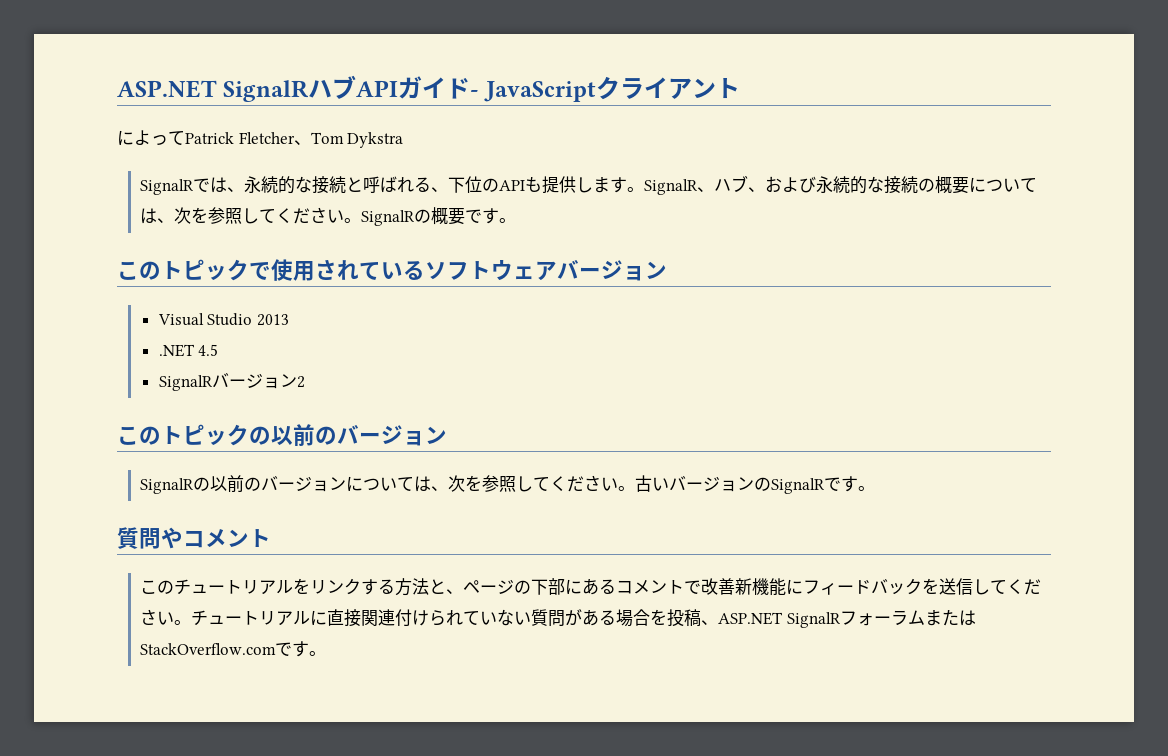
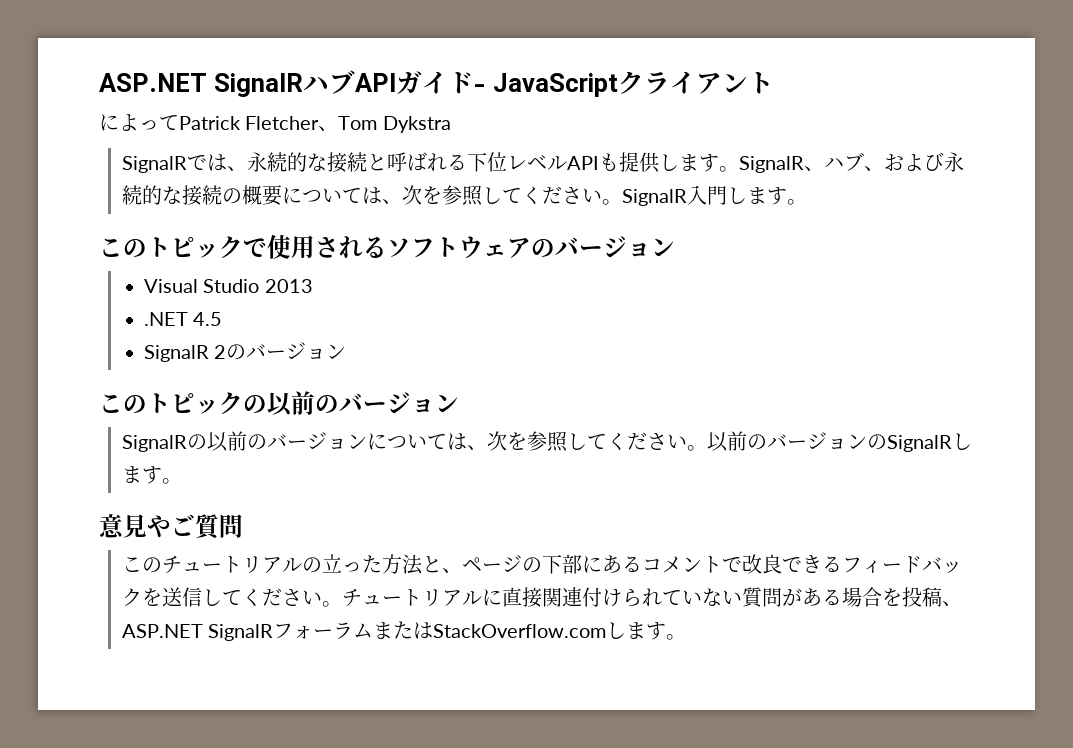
- SignalRでは、永続的な接続と呼ばれる、下位のAPIも提供します。
+ SignalRでは、永続的な接続と呼ばれる下位レベルAPIも提供します。
- SignalRの概要です。
+ SignalR入門します。
- このトピックで使用されているソフトウェアバージョン
+ このトピックで使用されるソフトウェアのバージョン
- SignalRバージョン2
+ SignalR 2のバージョン
- 古いバージョンのSignalRです。
- 質問やコメント
+ 以前のバージョンのSignalRします。
+ 意見やご質問
- このチュートリアルをリンクする方法と、ページの下部にあるコメントで改善新機能にフィードバックを送信してください。
+ このチュートリアルの立った方法と、ページの下部にあるコメントで改良できるフィードバックを送信してください。
- チュートリアルに直接関連付けられていない質問がある場合を投稿、ASP.NET SignalRフォーラムまたはStackOverflow.comです。
+ チュートリアルに直接関連付けられていない質問がある場合を投稿、ASP.NET SignalRフォーラムまたはStackOverflow.comします。

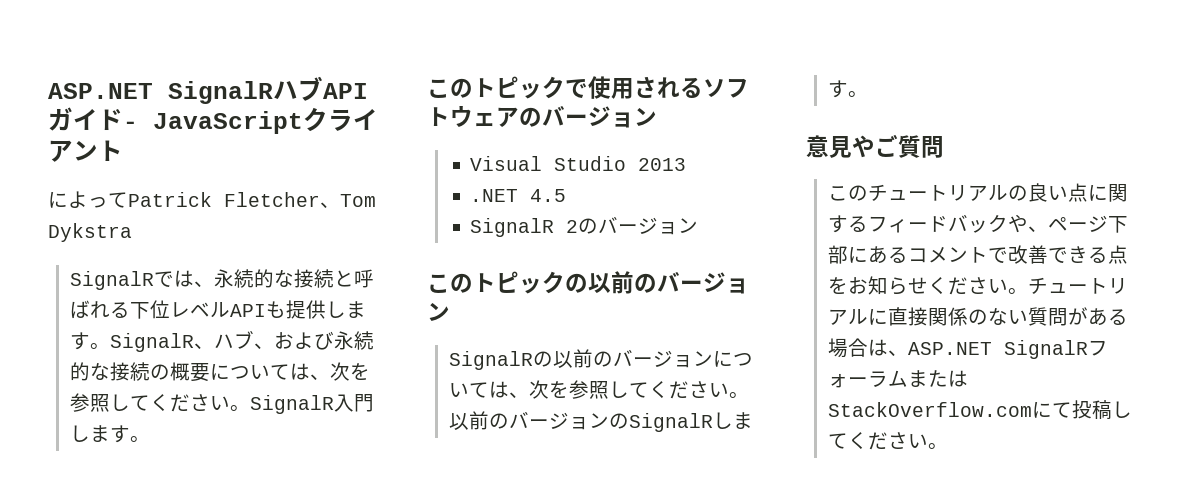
- このチュートリアルの立った方法と、ページの下部にあるコメントで改良できるフィードバックを送信してください。
+ このチュートリアルの良い点に関するフィードバックや、ページ下部にあるコメントで改善できる点をお知らせください。
- チュートリアルに直接関連付けられていない質問がある場合を投稿、ASP.NET SignalRフォーラムまたはStackOverflow.comします。
+ チュートリアルに直接関係のない質問がある場合は、ASP.NET SignalRフォーラムまたはStackOverflow.comにて投稿してください。

